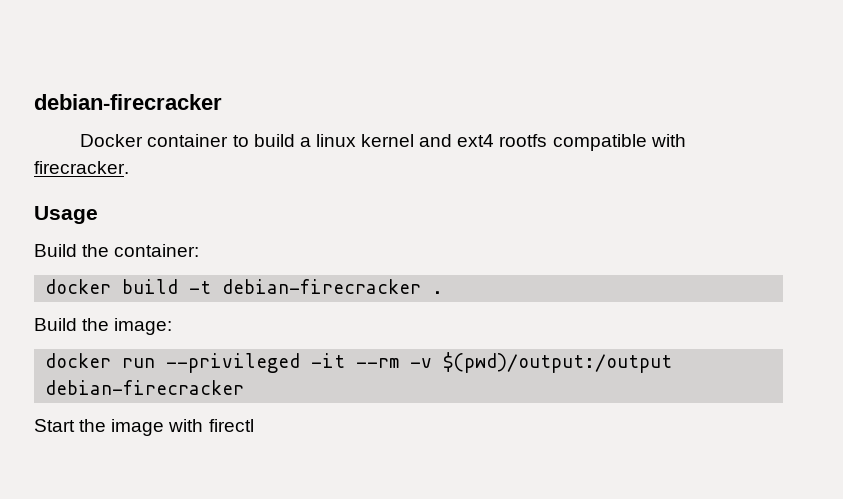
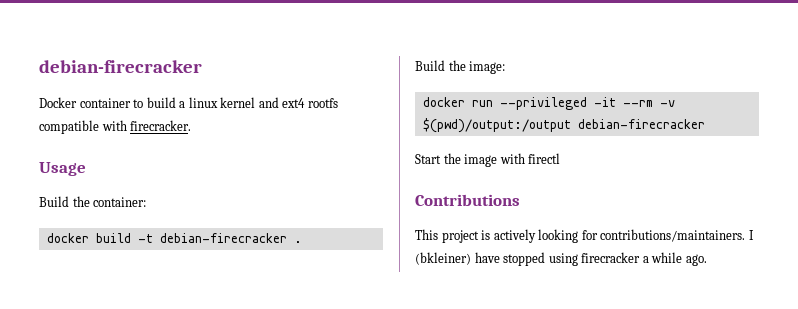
+ Contributions
+ This project is actively looking for contributions/maintainers. I (bkleiner) have stopped using firecracker a while ago.

